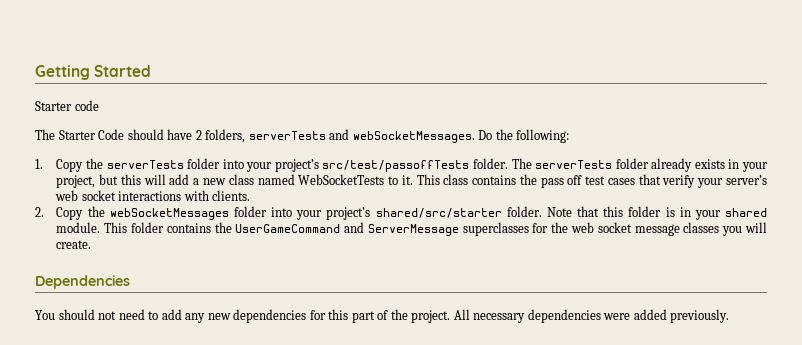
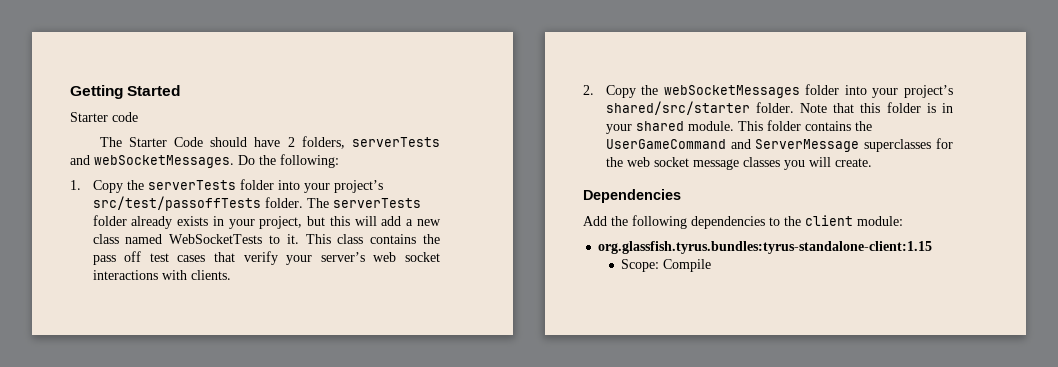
- You should not need to add any new dependencies for this part of the project. All necessary dependencies were added previously.
+ Add the following dependencies to the client module:
+ org.glassfish.tyrus.bundles:tyrus-standalone-client:1.15
+ Scope: Compile

